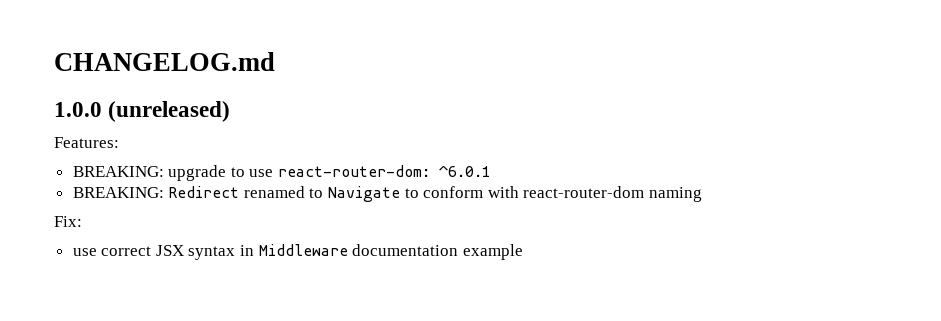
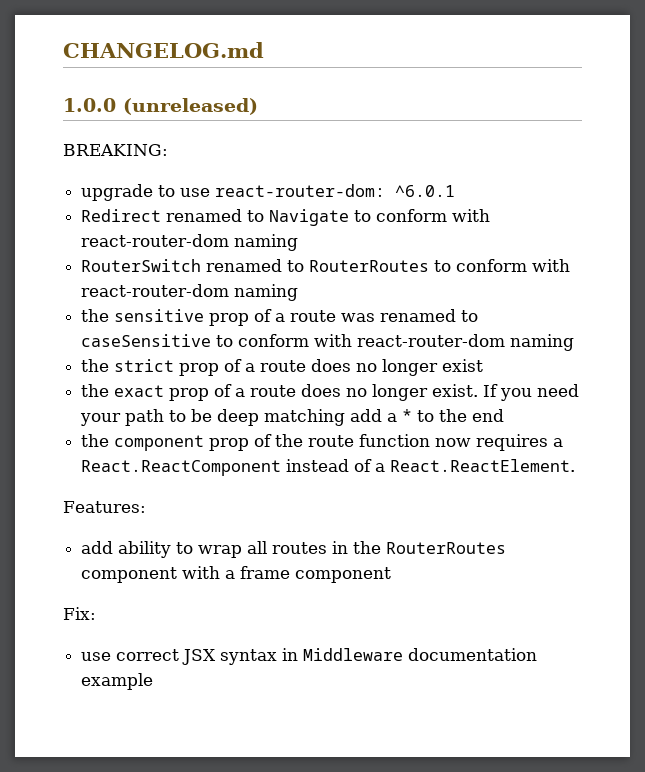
- Features:
- BREAKING: upgrade to use react-router-dom: ^6.0.1
+ BREAKING:
+ upgrade to use react-router-dom: ^6.0.1
- BREAKING: Redirect renamed to Navigate to conform with react-router-dom naming
+ Redirect renamed to Navigate to conform with react-router-dom naming
+ RouterSwitch renamed to RouterRoutes to conform with react-router-dom naming
+ the sensitive prop of a route was renamed to caseSensitive to conform with react-router-dom naming
+ the strict prop of a route does no longer exist
+ the exact prop of a route does no longer exist. If you need your path to be deep matching add a * to the end
+ the component prop of the route function now requires a React.ReactComponent instead of a React.ReactElement.
+ Features:
+ add ability to wrap all routes in the RouterRoutes component with a frame component

